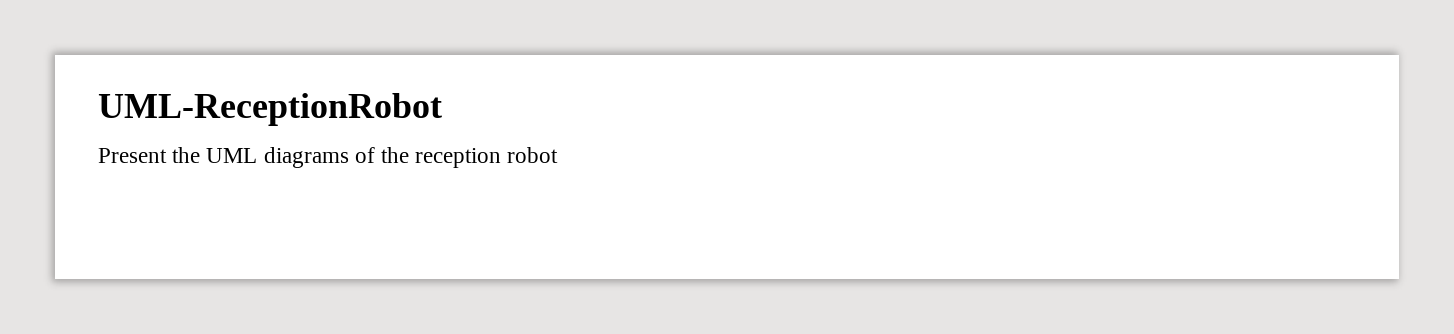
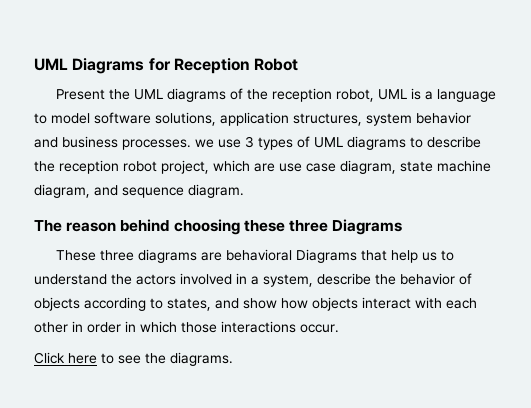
- UML-ReceptionRobot
+ UML Diagrams for Reception Robot
- Present the UML diagrams of the reception robot
+ Present the UML diagrams of the reception robot, UML is a language to model software solutions, application structures, system behavior and business processes. we use 3 types of UML diagrams to describe the reception robot project, which are use case diagram, state machine diagram, and sequence diagram.
+ The reason behind choosing these three Diagrams
+ These three diagrams are behavioral Diagrams that help us to understand the actors involved in a system, describe the behavior of objects according to states, and show how objects interact with each other in order in which those interactions occur.
+ Click here to see the diagrams.

